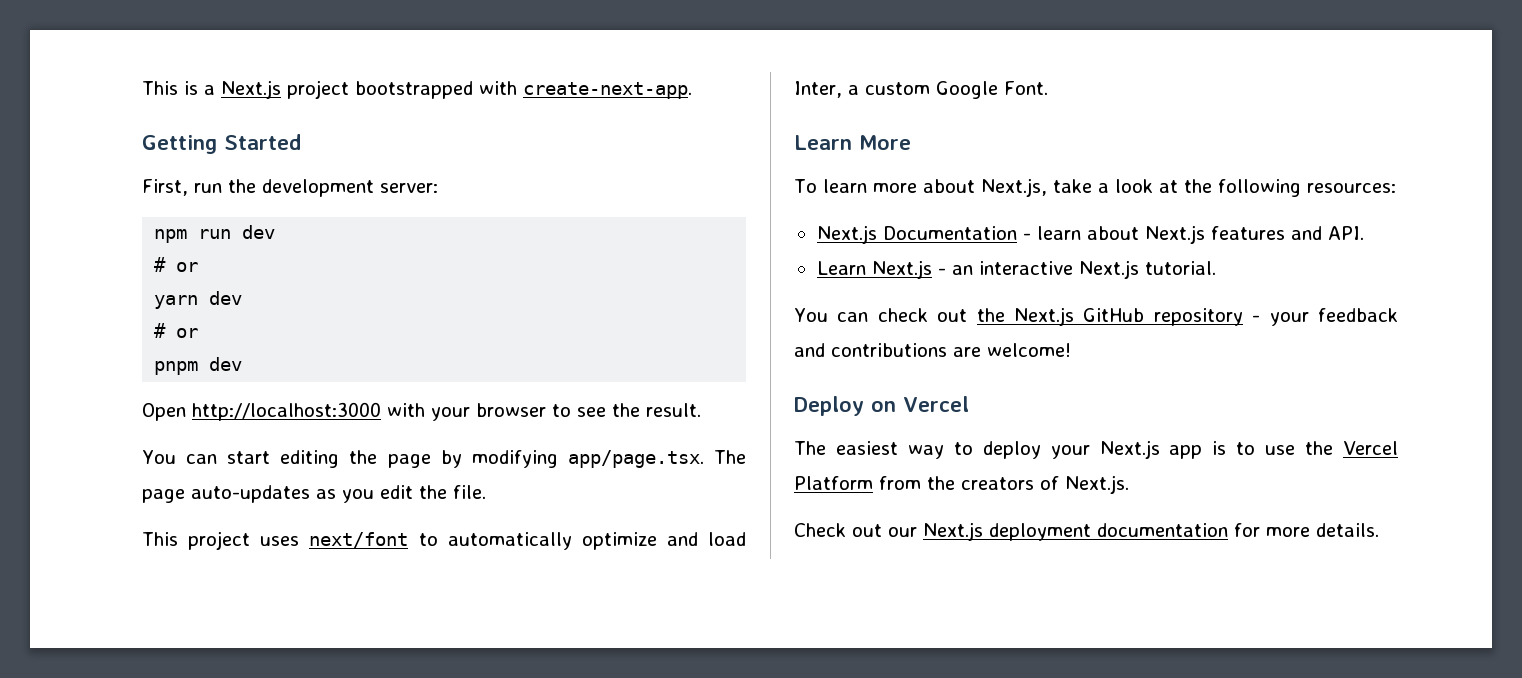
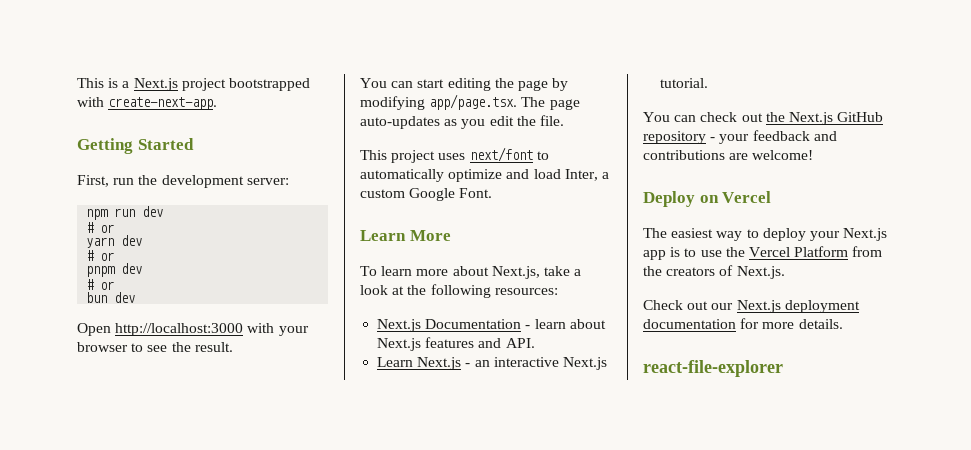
  pnpm dev
+ # or
+ bun dev
+ react-file-explorer

